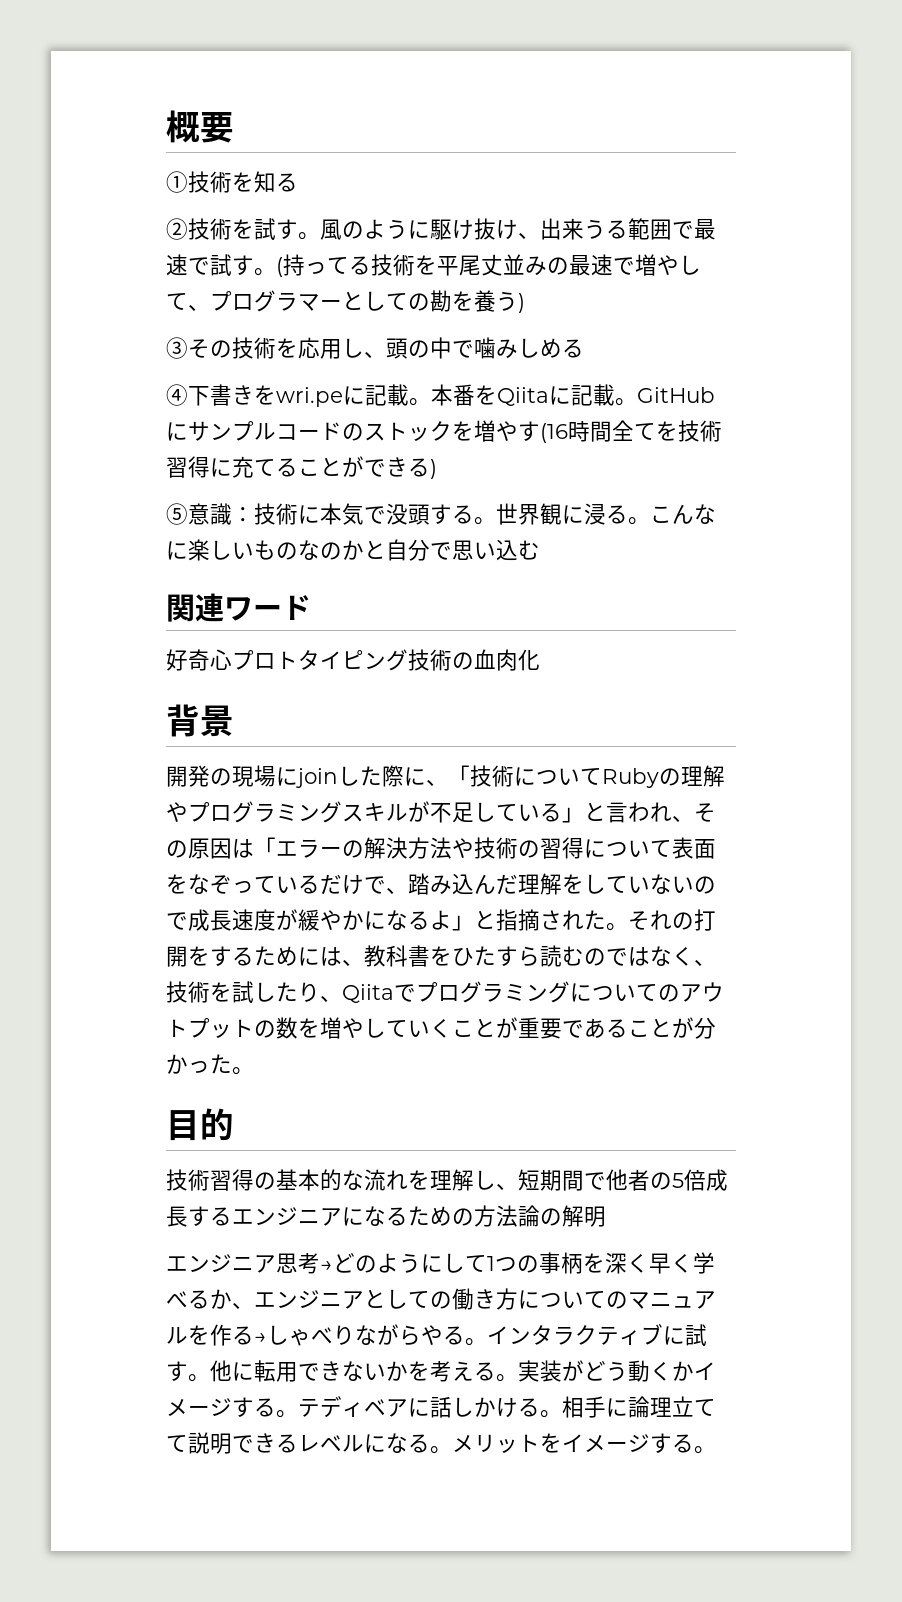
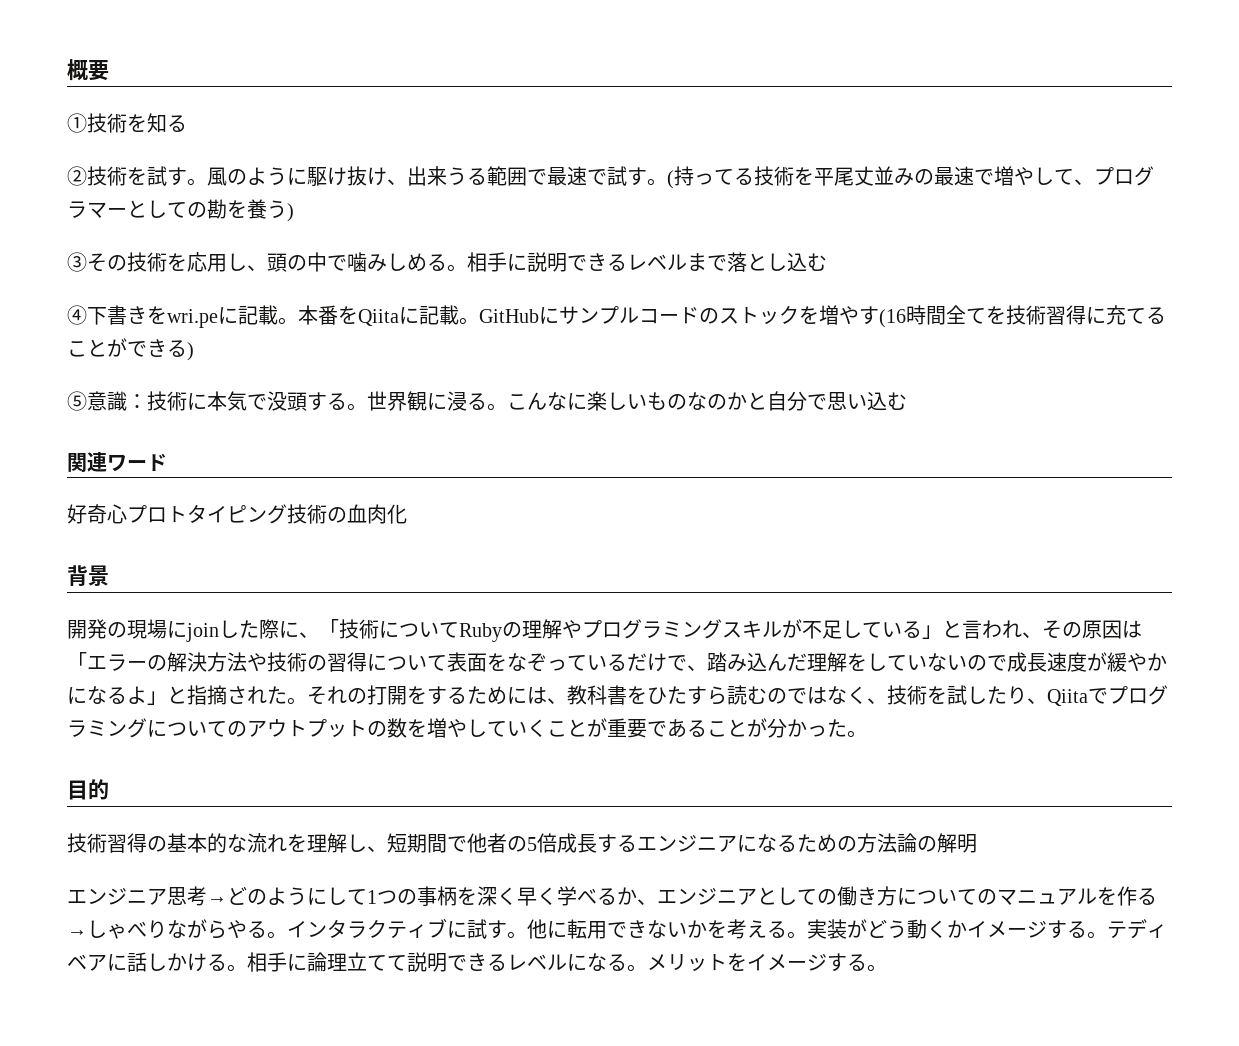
- ③その技術を応用し、頭の中で噛みしめる
+ ③その技術を応用し、頭の中で噛みしめる。相手に説明できるレベルまで落とし込む

